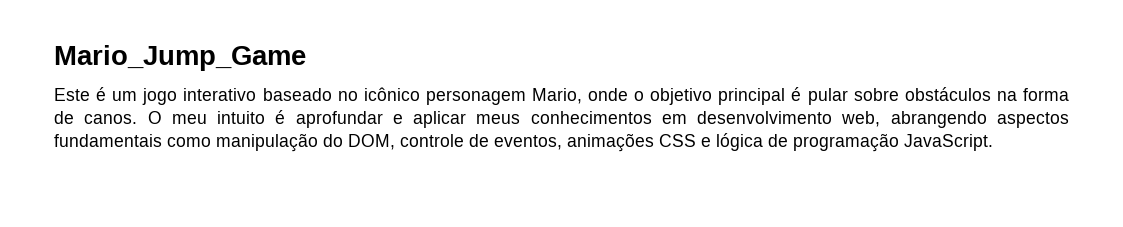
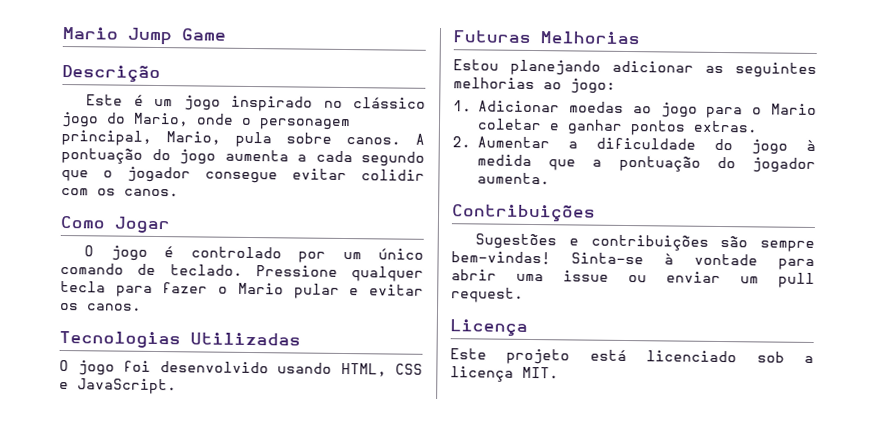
- Mario_Jump_Game
+ Mario Jump Game
+ Descrição
- Este é um jogo interativo baseado no icônico personagem Mario, onde o objetivo principal é pular sobre obstáculos na forma de canos. O meu intuito é aprofundar e aplicar meus conhecimentos em desenvolvimento web, abrangendo aspectos fundamentais como manipulação do DOM, controle de eventos, animações CSS e lógica de programação JavaScript.
+ Este é um jogo inspirado no clássico jogo do Mario, onde o personagem principal, Mario, pula sobre canos. A pontuação do jogo aumenta a cada segundo que o jogador consegue evitar colidir com os canos.
+ Como Jogar
+ O jogo é controlado por um único comando de teclado. Pressione qualquer tecla para fazer o Mario pular e evitar os canos.
+ Tecnologias Utilizadas
+ O jogo foi desenvolvido usando HTML, CSS e JavaScript.
+ Futuras Melhorias
+ Estou planejando adicionar as seguintes melhorias ao jogo:
+ 1. Adicionar moedas ao jogo para o Mario coletar e ganhar pontos extras.
+ 2. Aumentar a dificuldade do jogo à medida que a pontuação do jogador aumenta.
+ Contribuições
+ Sugestões e contribuições são sempre bem-vindas! Sinta-se à vontade para abrir uma issue ou enviar um pull request.
+ Licença
+ Este projeto está licenciado sob a licença MIT.

